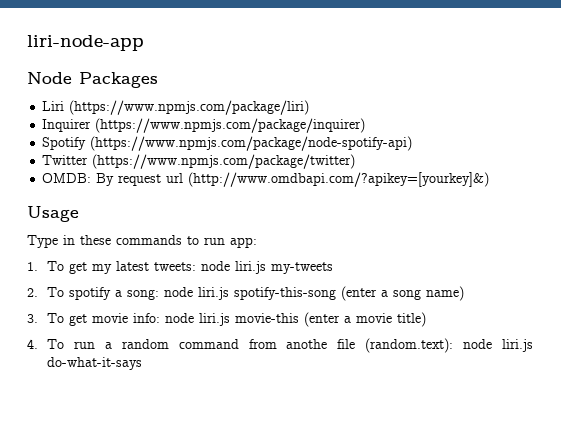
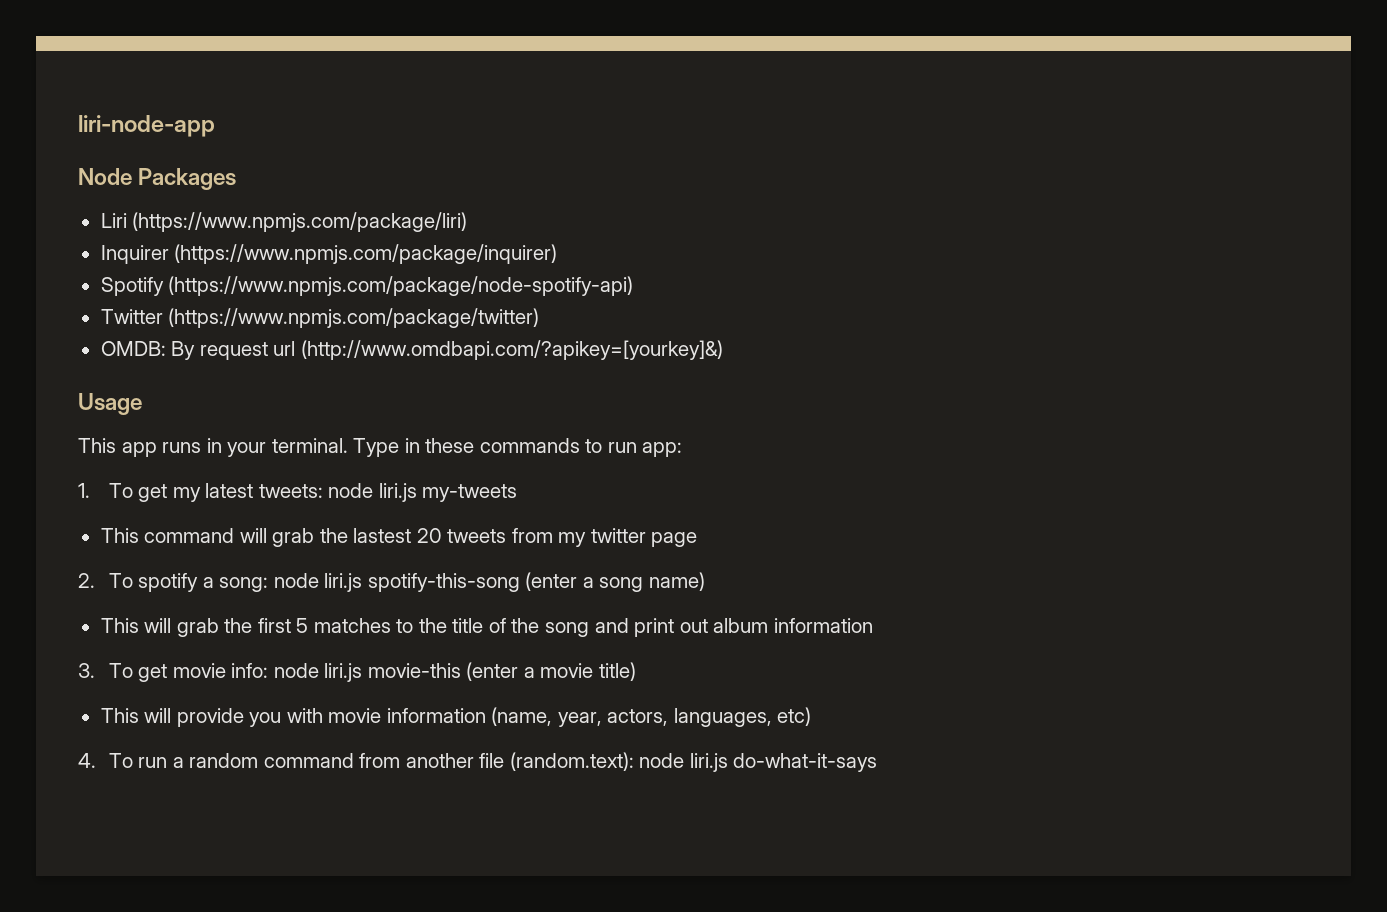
+ This app runs in your terminal.
+ This command will grab the lastest 20 tweets from my twitter page
+ This will grab the first 5 matches to the title of the song and print out album information
+ This will provide you with movie information (name, year, actors, languages, etc)
- 4. To run a random command from anothe file (random.text): node liri.js do-what-it-says
+ 4. To run a random command from another file (random.text): node liri.js do-what-it-says

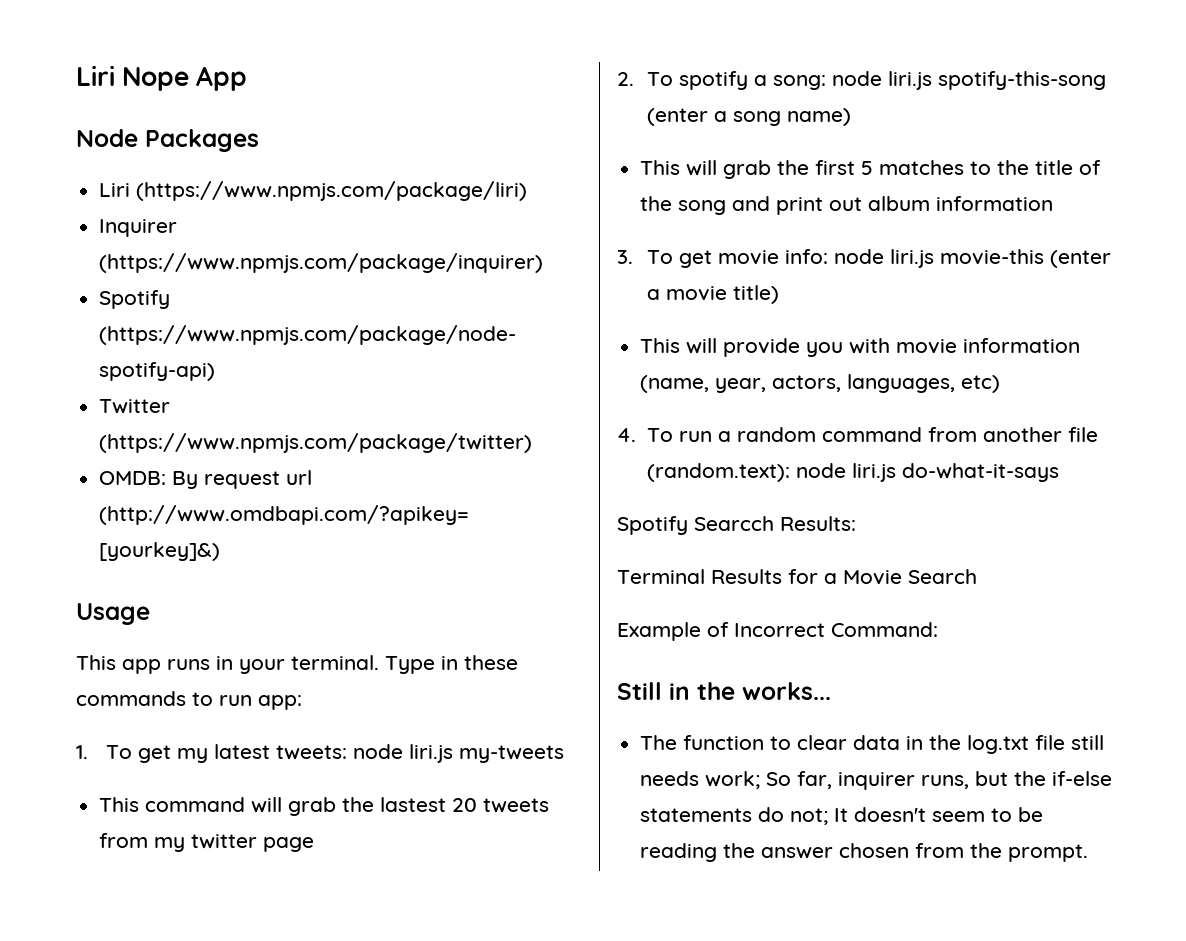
- liri-node-app
+ Liri Nope App
+ Spotify Searcch Results:
+ Terminal Results for a Movie Search
+ Example of Incorrect Command:
+ Still in the works...
+ The function to clear data in the log.txt file still needs work; So far, inquirer runs, but the if-else statements do not; It doesn't seem to be reading the answer chosen from the prompt.

